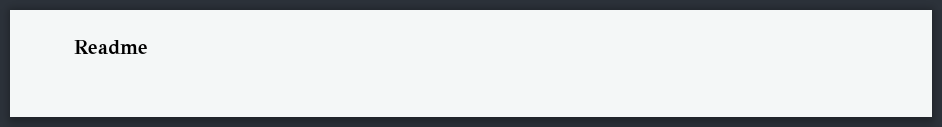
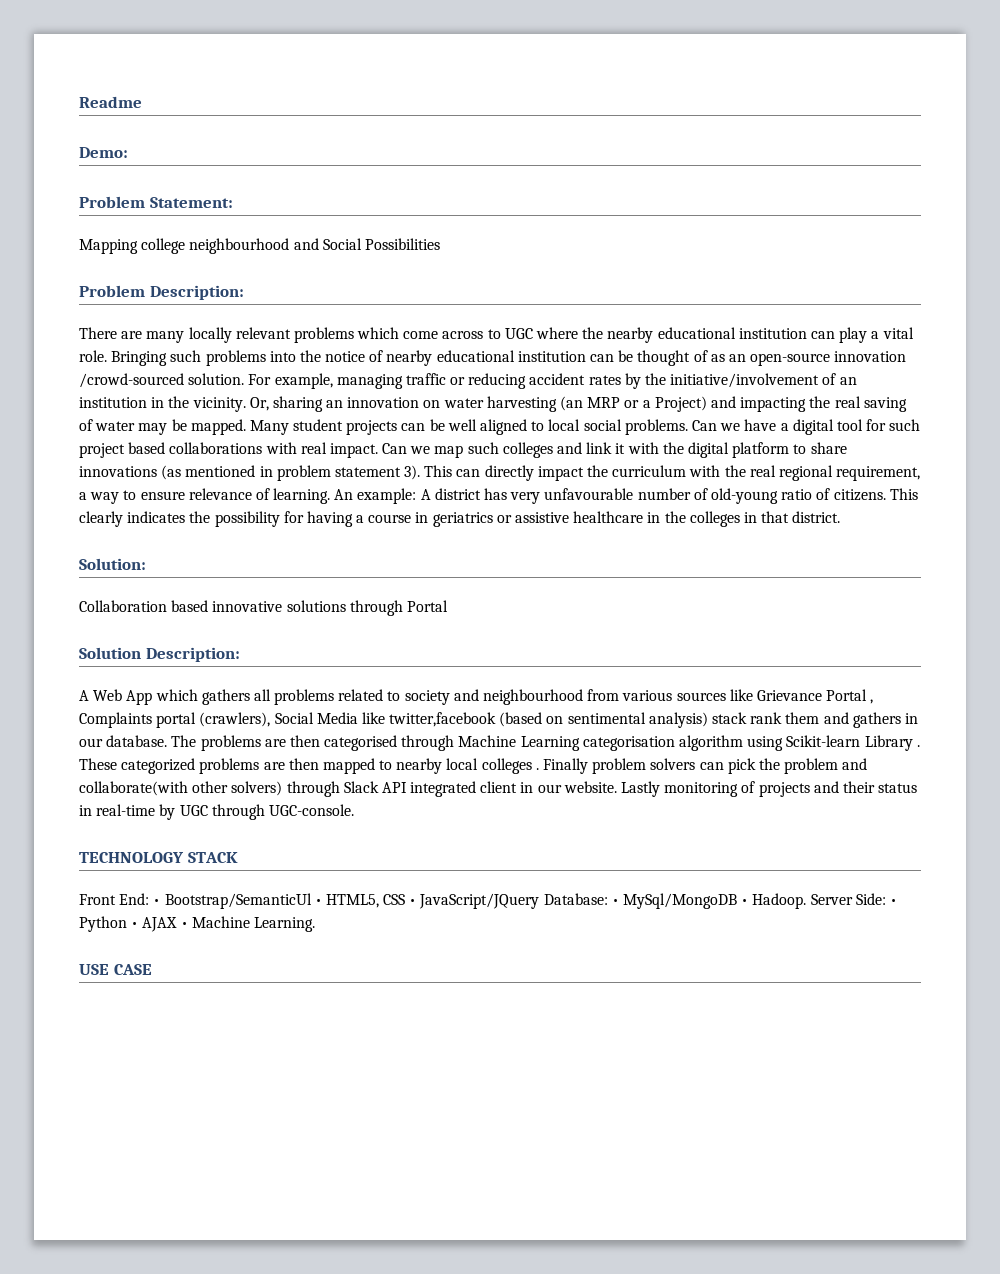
+ Demo:
+ Problem Statement:
+ Mapping college neighbourhood and Social Possibilities
+ Problem Description:
+ There are many locally relevant problems which come across to UGC where the nearby educational institution can play a vital role. Bringing such problems into the notice of nearby educational institution can be thought of as an open-source innovation /crowd-sourced solution. For example, managing traffic or reducing accident rates by the initiative/involvement of an institution in the vicinity. Or, sharing an innovation on water harvesting (an MRP or a Project) and impacting the real saving of water may be mapped. Many student projects can be well aligned to local social problems. Can we have a digital tool for such project based collaborations with real impact. Can we map such colleges and link it with the digital platform to share innovations (as mentioned in problem statement 3). This can directly impact the curriculum with the real regional requirement, a way to ensure relevance of learning. An example: A district has very unfavourable number of old-young ratio of citizens. This clearly indicates the possibility for having a course in geriatrics or assistive healthcare in the colleges in that district.
+ Solution:
+ Collaboration based innovative solutions through Portal
+ Solution Description:
+ A Web App which gathers all problems related to society and neighbourhood from various sources like Grievance Portal , Complaints portal (crawlers), Social Media like twitter,facebook (based on sentimental analysis) stack rank them and gathers in our database. The problems are then categorised through Machine Learning categorisation algorithm using Scikit-learn Library . These categorized problems are then mapped to nearby local colleges . Finally problem solvers can pick the problem and collaborate(with other solvers) through Slack API integrated client in our website. Lastly monitoring of projects and their status in real-time by UGC through UGC-console.
+ TECHNOLOGY STACK
+ Front End: • Bootstrap/SemanticUl • HTML5, CSS • JavaScript/JQuery Database: • MySql/MongoDB • Hadoop. Server Side: • Python • AJAX • Machine Learning.
+ USE CASE

